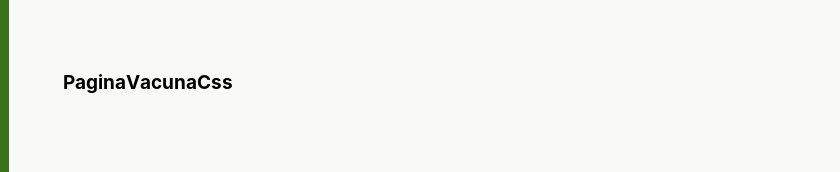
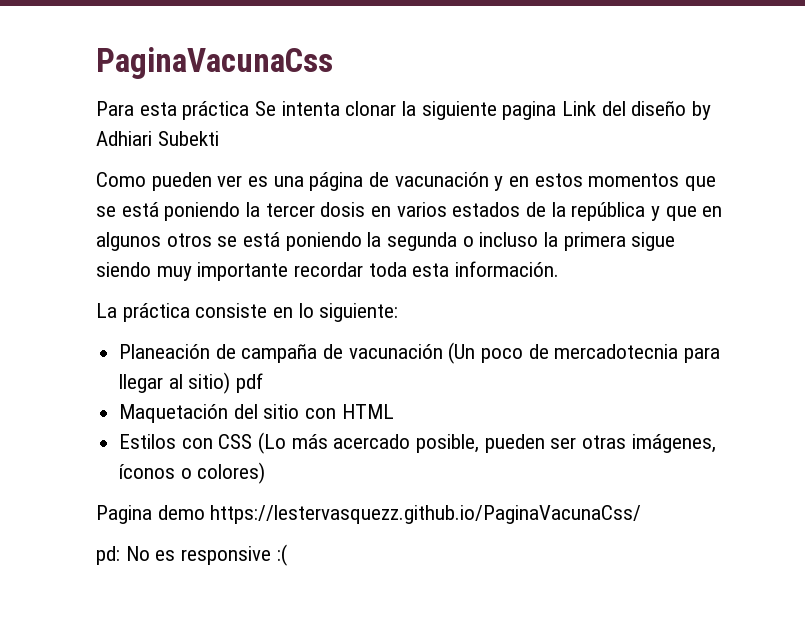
+ Para esta práctica Se intenta clonar la siguiente pagina Link del diseño by Adhiari Subekti
+ Como pueden ver es una página de vacunación y en estos momentos que se está poniendo la tercer dosis en varios estados de la república y que en algunos otros se está poniendo la segunda o incluso la primera sigue siendo muy importante recordar toda esta información.
+ La práctica consiste en lo siguiente:
+ Planeación de campaña de vacunación (Un poco de mercadotecnia para llegar al sitio) pdf
+ Maquetación del sitio con HTML
+ Estilos con CSS (Lo más acercado posible, pueden ser otras imágenes, íconos o colores)
+ Pagina demo https://lestervasquezz.github.io/PaginaVacunaCss/
+ pd: No es responsive :(

